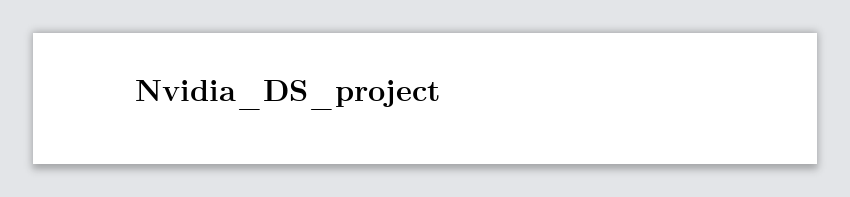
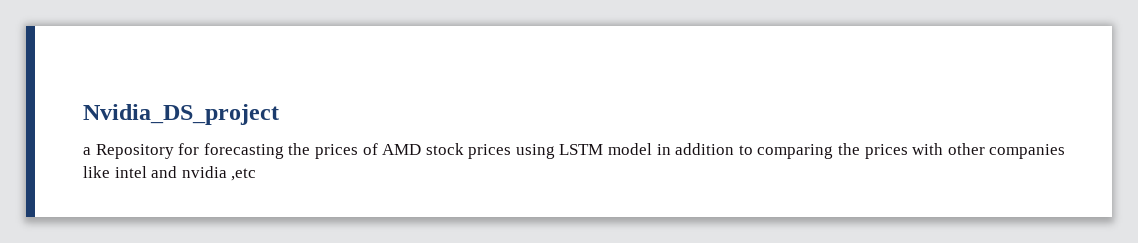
+ a Repository for forecasting the prices of AMD stock prices using LSTM model in addition to comparing the prices with other companies like intel and nvidia ,etc

